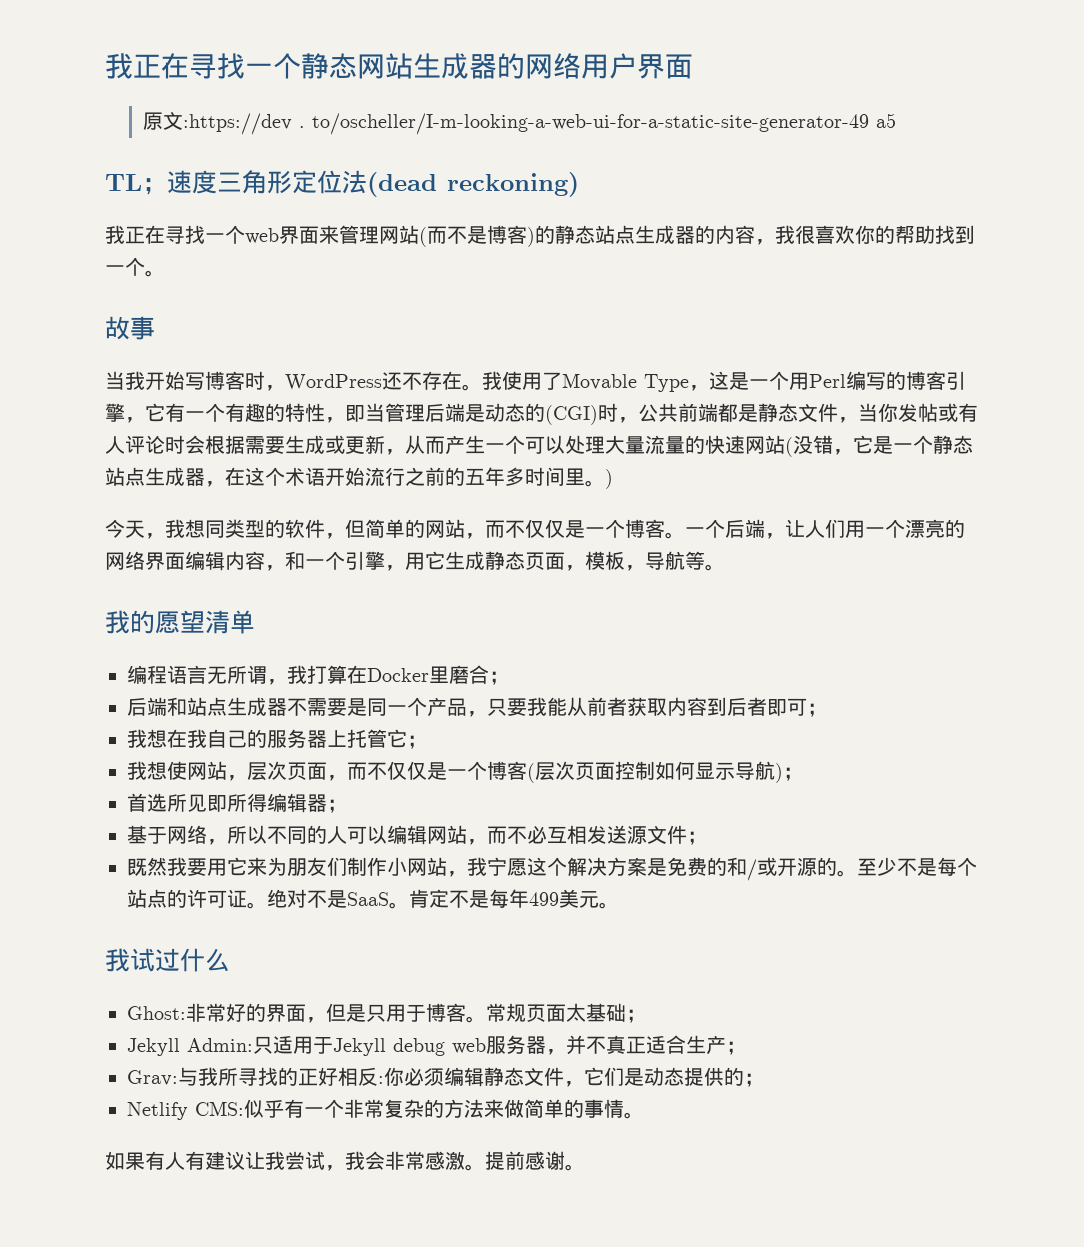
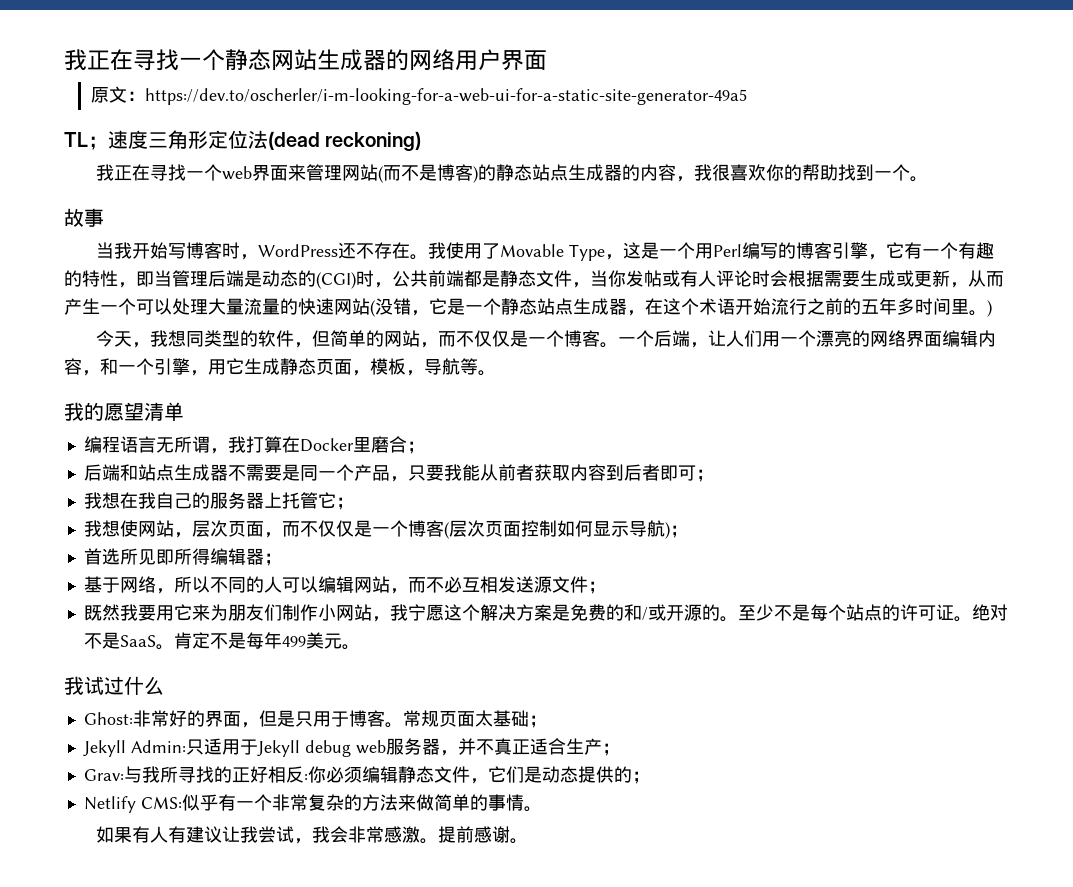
- 原文:https://dev . to/oscheller/I-m-looking-a-web-ui-for-a-static-site-generator-49 a5
+ 原文：https://dev.to/oscherler/i-m-looking-for-a-web-ui-for-a-static-site-generator-49a5

